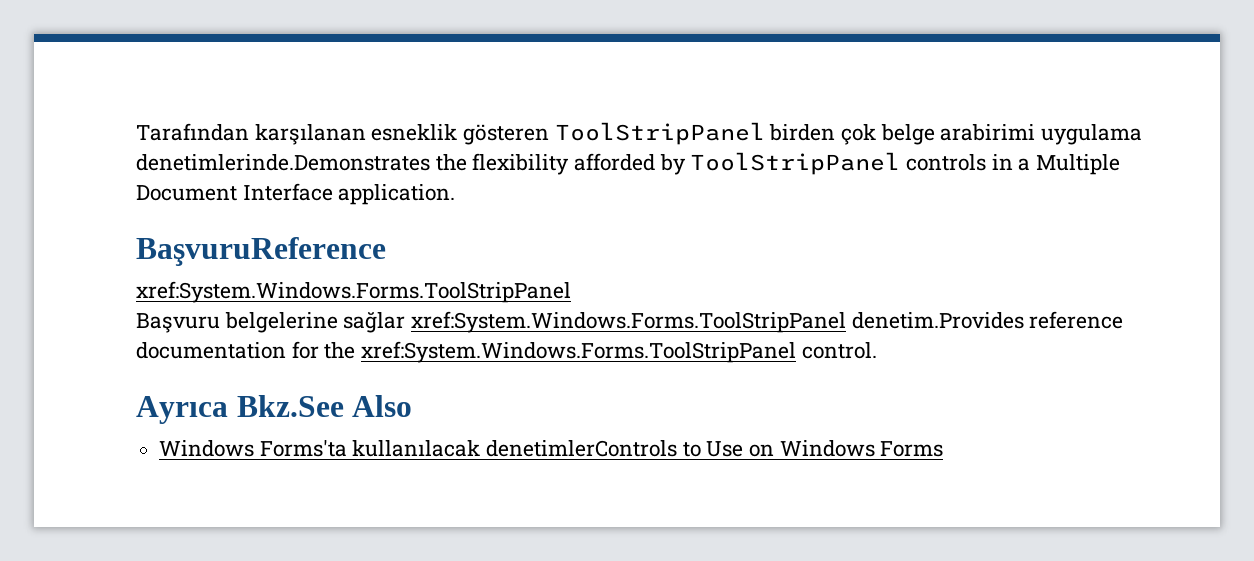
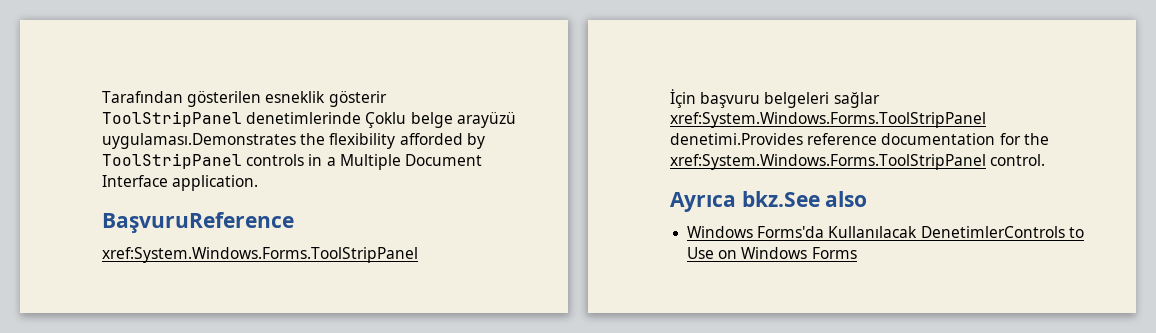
- Tarafından karşılanan esneklik gösteren ToolStripPanel birden çok belge arabirimi uygulama denetimlerinde.Demonstrates the flexibility afforded by ToolStripPanel controls in a Multiple Document Interface application.
+ Tarafından gösterilen esneklik gösterir ToolStripPanel denetimlerinde Çoklu belge arayüzü uygulaması.Demonstrates the flexibility afforded by ToolStripPanel controls in a Multiple Document Interface application.
- Başvuru belgelerine sağlar xref:System.Windows.Forms.ToolStripPanel denetim.Provides reference documentation for the xref:System.Windows.Forms.ToolStripPanel control.
+ İçin başvuru belgeleri sağlar xref:System.Windows.Forms.ToolStripPanel denetimi.Provides reference documentation for the xref:System.Windows.Forms.ToolStripPanel control.
- Ayrıca Bkz.See Also
- Windows Forms'ta kullanılacak denetimlerControls to Use on Windows Forms
+ Ayrıca bkz.See also
+ Windows Forms'da Kullanılacak DenetimlerControls to Use on Windows Forms

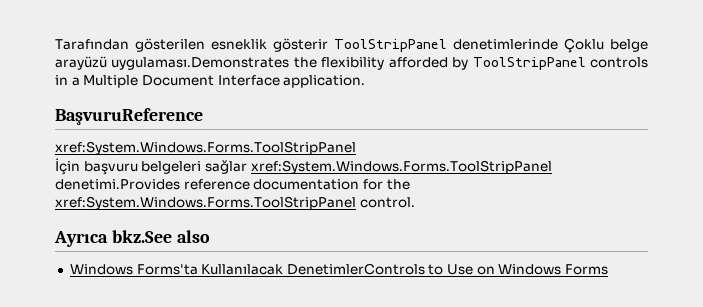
- Windows Forms'da Kullanılacak DenetimlerControls to Use on Windows Forms
+ Windows Forms'ta Kullanılacak DenetimlerControls to Use on Windows Forms

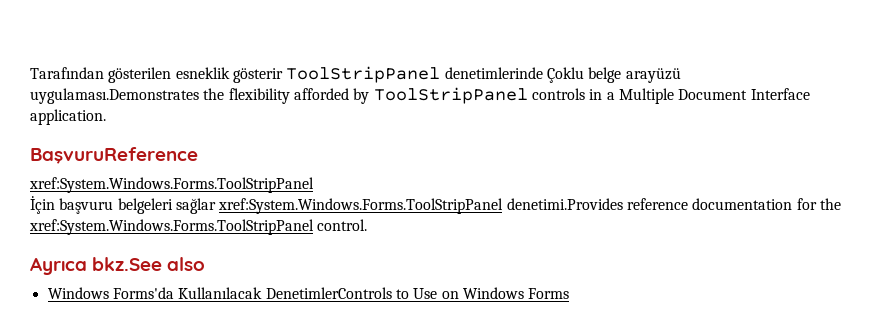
- Windows Forms'ta Kullanılacak DenetimlerControls to Use on Windows Forms
+ Windows Forms'da Kullanılacak DenetimlerControls to Use on Windows Forms

